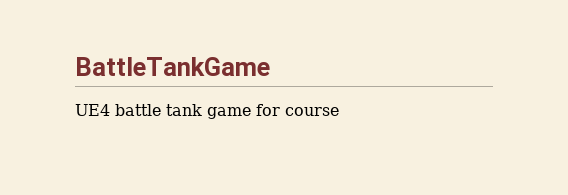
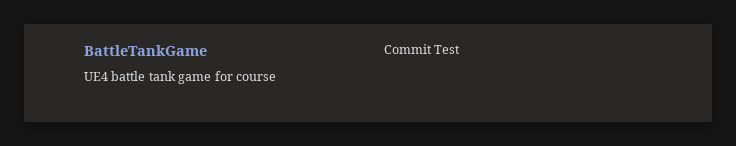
+ Commit Test

